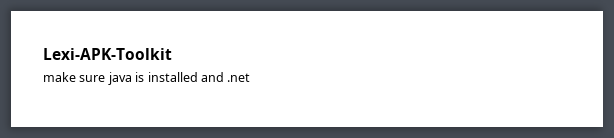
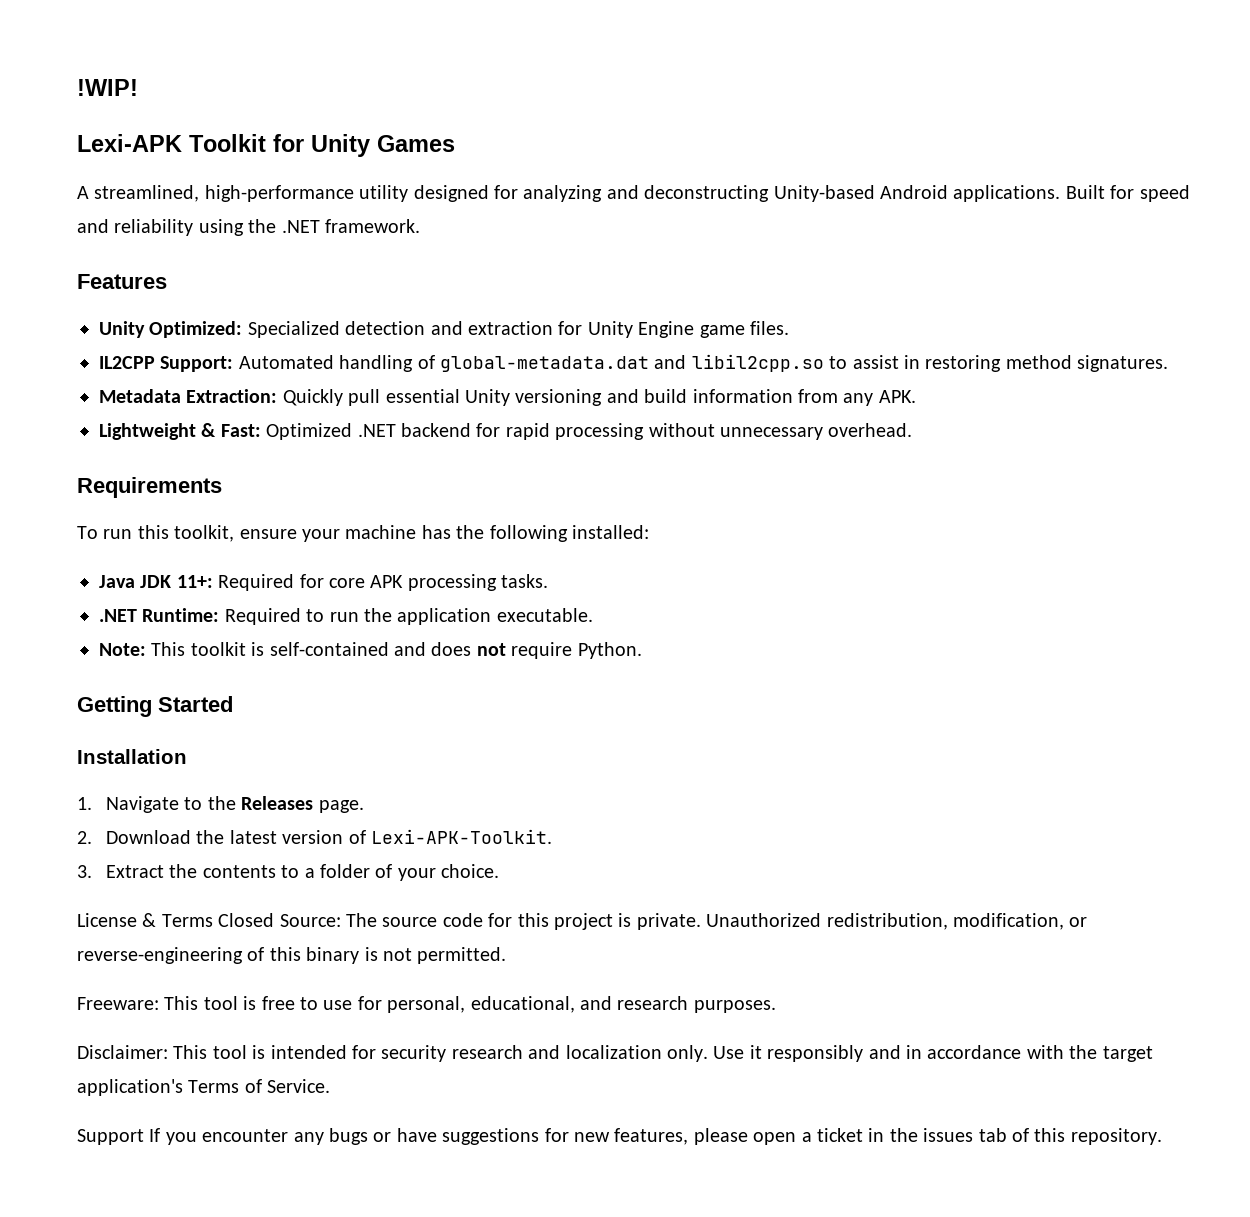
- Lexi-APK-Toolkit
- make sure java is installed and .net
+ !WIP!
+ Lexi-APK Toolkit for Unity Games
+ A streamlined, high-performance utility designed for analyzing and deconstructing Unity-based Android applications. Built for speed and reliability using the .NET framework.
+ Features
+ Unity Optimized: Specialized detection and extraction for Unity Engine game files.
+ IL2CPP Support: Automated handling of global-metadata.dat and libil2cpp.so to assist in restoring method signatures.
+ Metadata Extraction: Quickly pull essential Unity versioning and build information from any APK.
+ Lightweight & Fast: Optimized .NET backend for rapid processing without unnecessary overhead.
+ Requirements
+ To run this toolkit, ensure your machine has the following installed:
+ Java JDK 11+: Required for core APK processing tasks.
+ .NET Runtime: Required to run the application executable.
+ Note: This toolkit is self-contained and does not require Python.
+ Getting Started
+ Installation
+ 1. Navigate to the Releases page.
+ 2. Download the latest version of Lexi-APK-Toolkit.
+ 3. Extract the contents to a folder of your choice.
+ License & Terms Closed Source: The source code for this project is private. Unauthorized redistribution, modification, or reverse-engineering of this binary is not permitted.
+ Freeware: This tool is free to use for personal, educational, and research purposes.
+ Disclaimer: This tool is intended for security research and localization only. Use it responsibly and in accordance with the target application's Terms of Service.
+ Support If you encounter any bugs or have suggestions for new features, please open a ticket in the issues tab of this repository.

